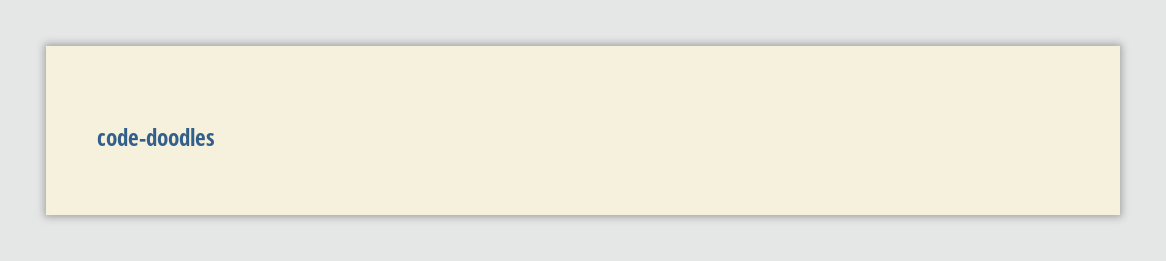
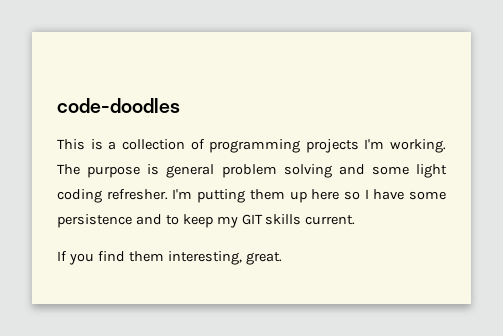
+ This is a collection of programming projects I'm working. The purpose is general problem solving and some light coding refresher. I'm putting them up here so I have some persistence and to keep my GIT skills current.
+ If you find them interesting, great.

